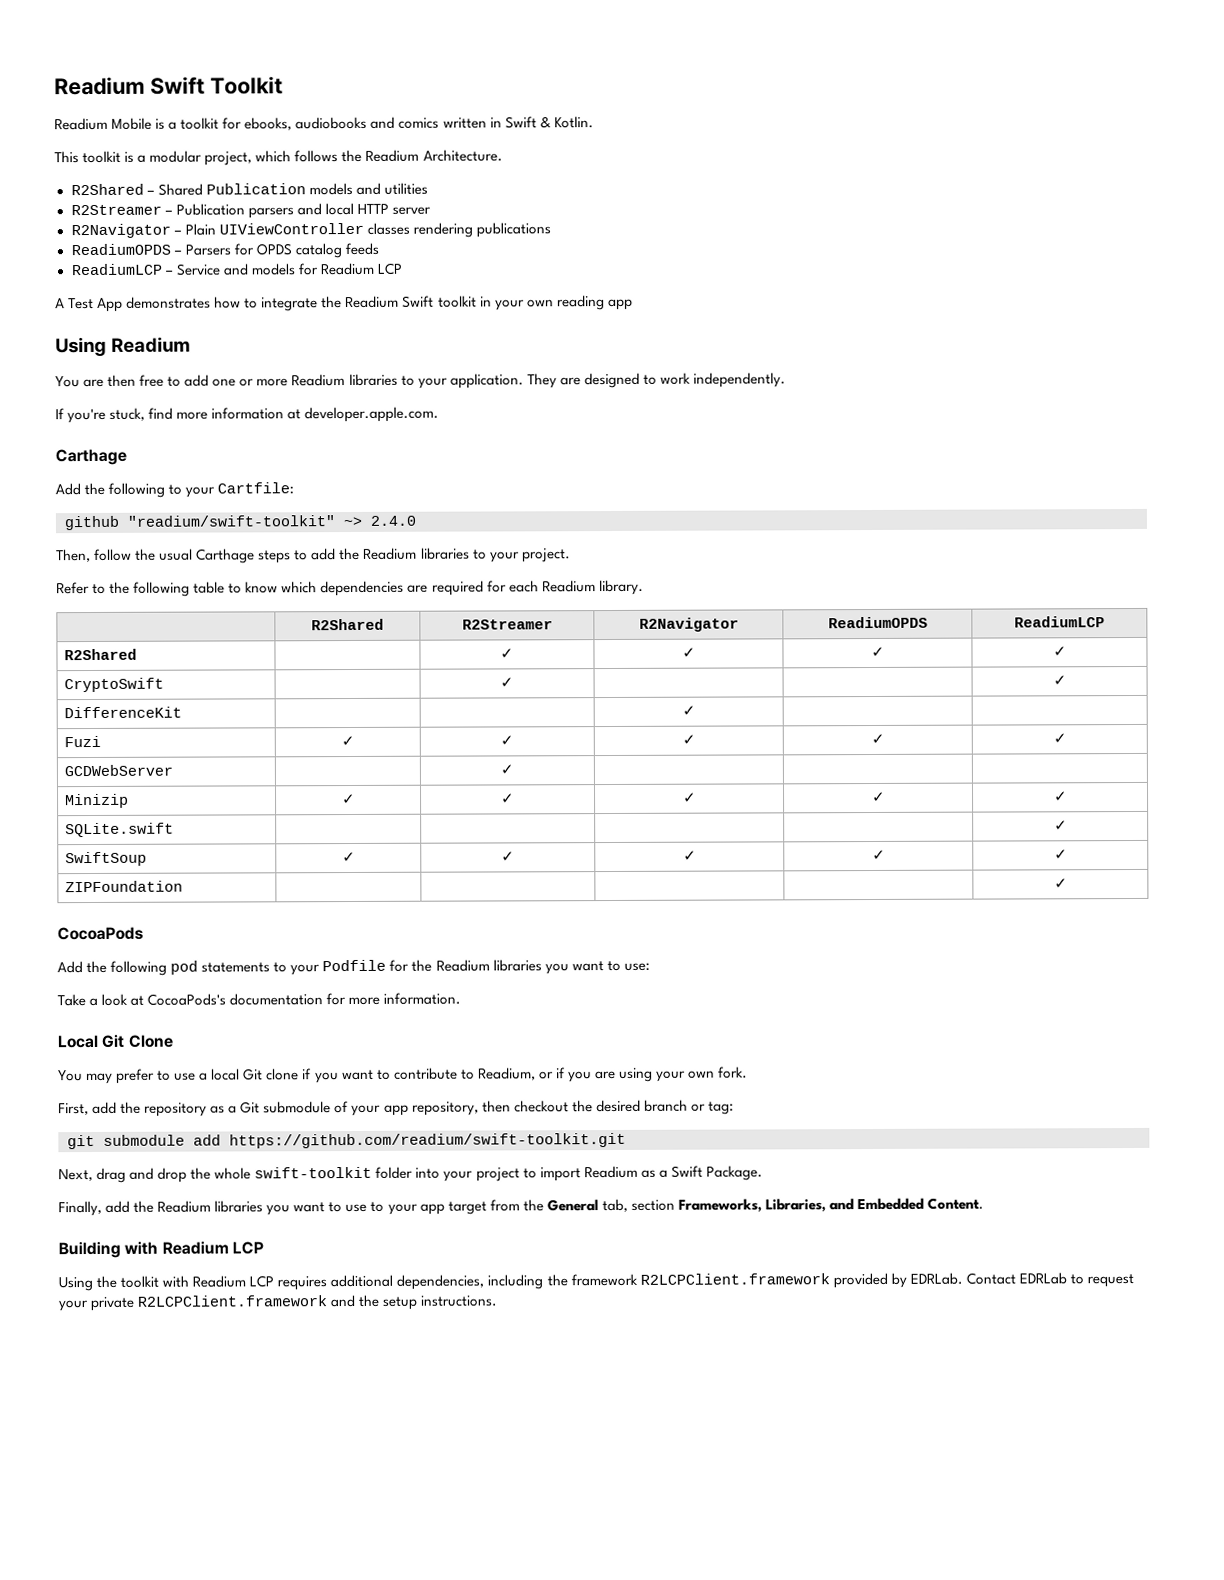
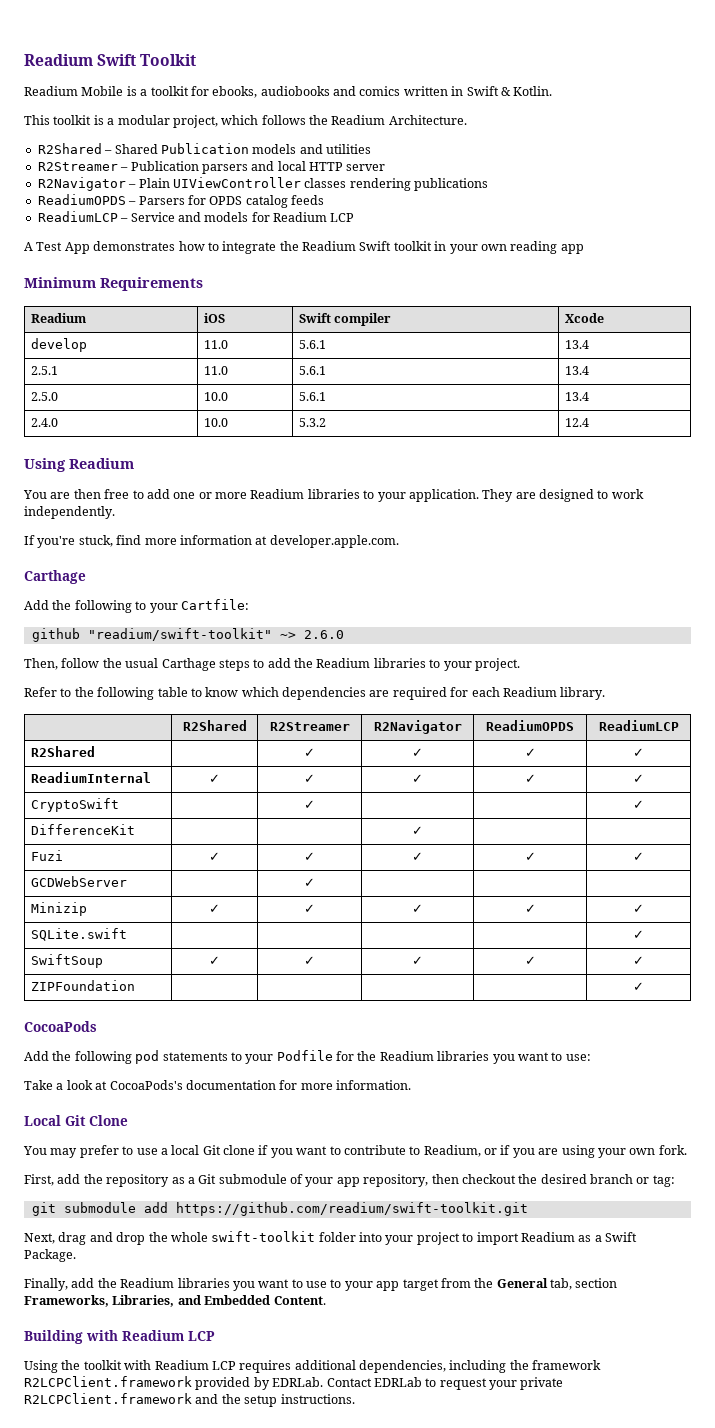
+ Minimum Requirements
+ Readium | iOS | Swift compiler | Xcode
+ develop | 11.0 | 5.6.1 | 13.4
+ 2.5.1 | 11.0 | 5.6.1 | 13.4
+ 2.5.0 | 10.0 | 5.6.1 | 13.4
+ 2.4.0 | 10.0 | 5.3.2 | 12.4
- github "readium/swift-toolkit" ~> 2.4.0
+ github "readium/swift-toolkit" ~> 2.6.0
+ ReadiumInternal | ✓ | ✓ | ✓ | ✓ | ✓

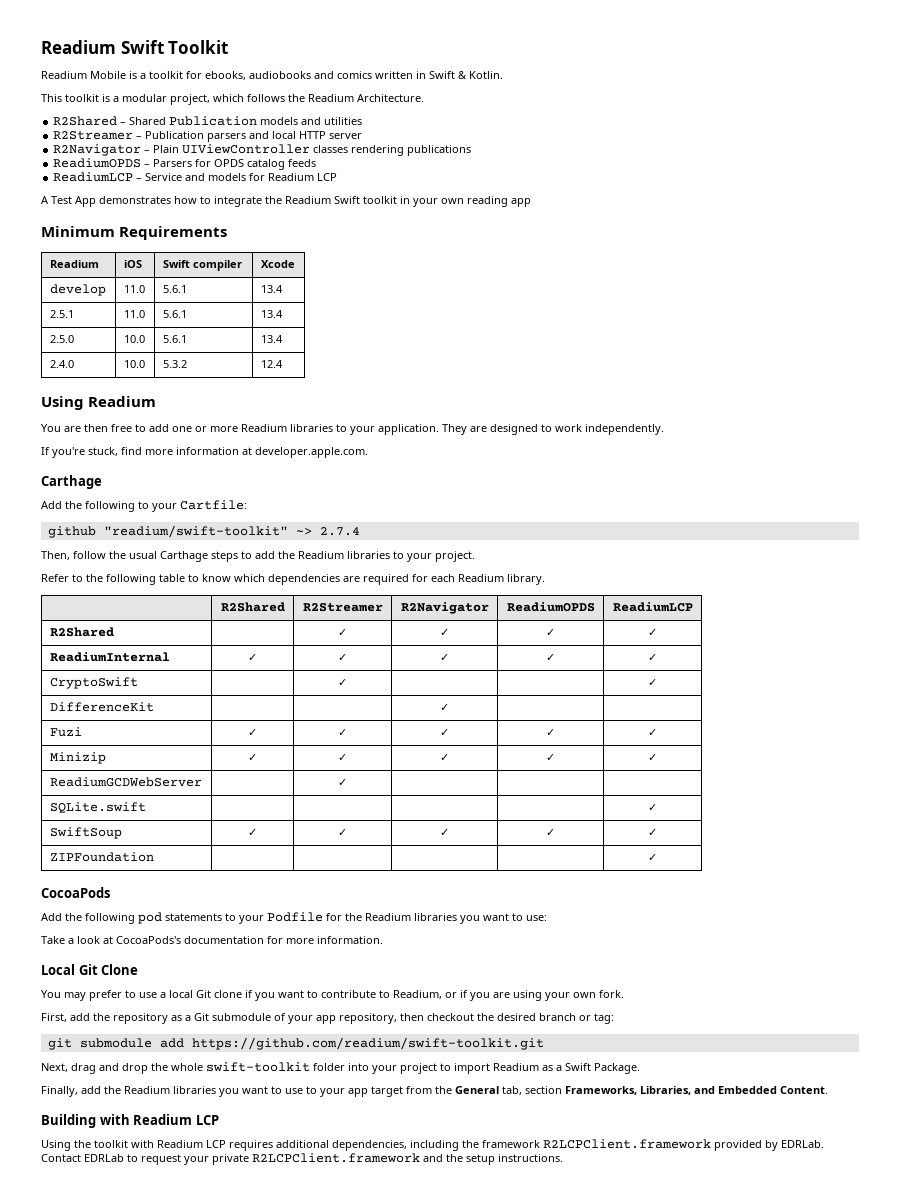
- github "readium/swift-toolkit" ~> 2.6.0
+ github "readium/swift-toolkit" ~> 2.7.4
- GCDWebServer | | ✓ | | |
+ ReadiumGCDWebServer | | ✓ | | |

